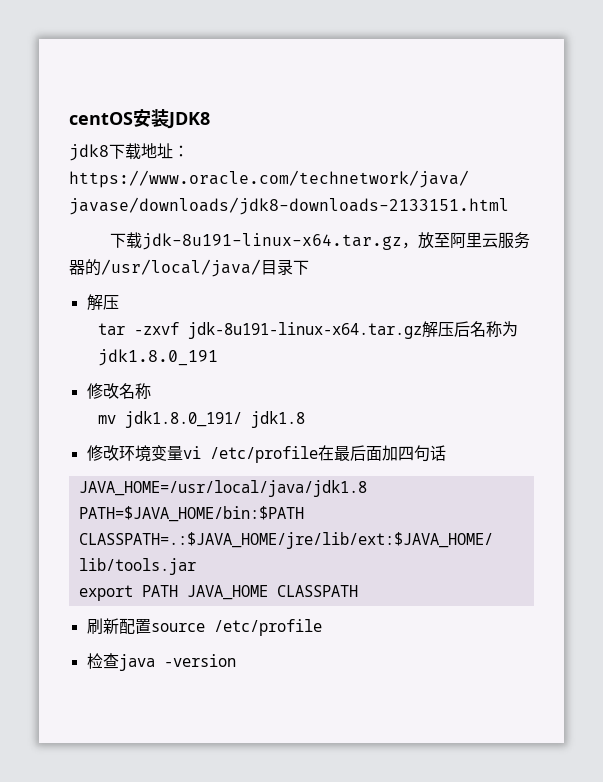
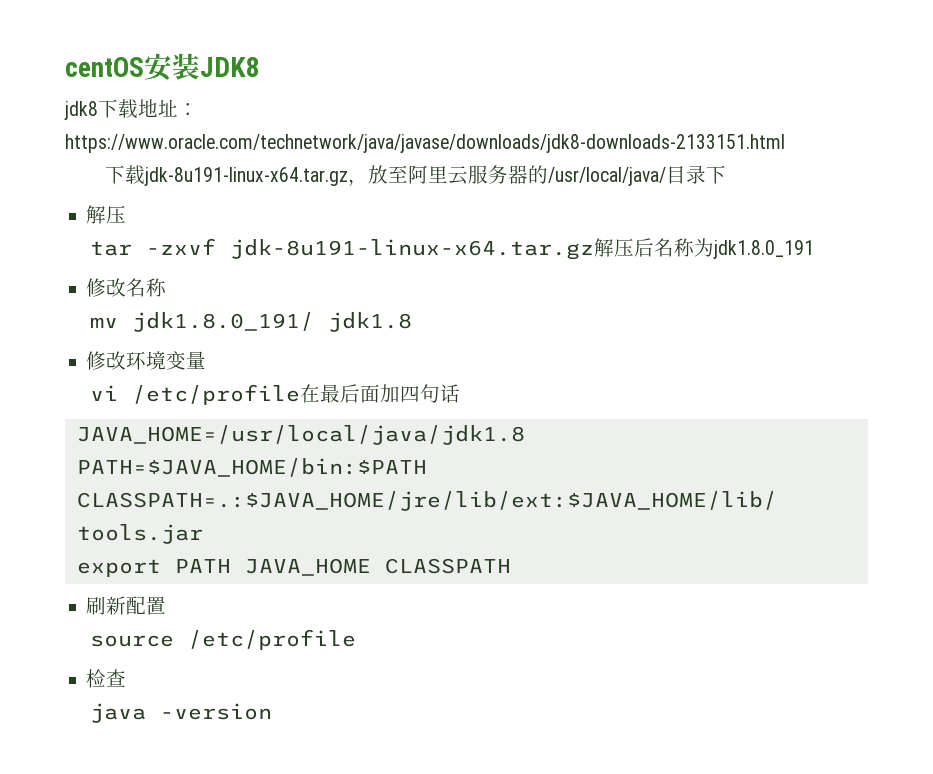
- 修改环境变量vi /etc/profile在最后面加四句话
+ 修改环境变量
+ vi /etc/profile在最后面加四句话
- 刷新配置source /etc/profile
+ 刷新配置
+ source /etc/profile
- 检查java -version
+ 检查
+ java -version

